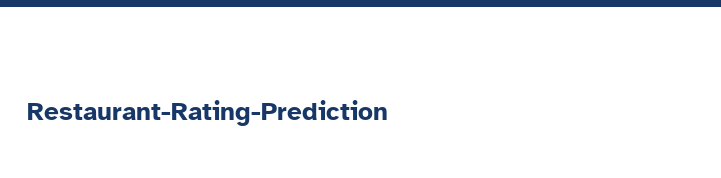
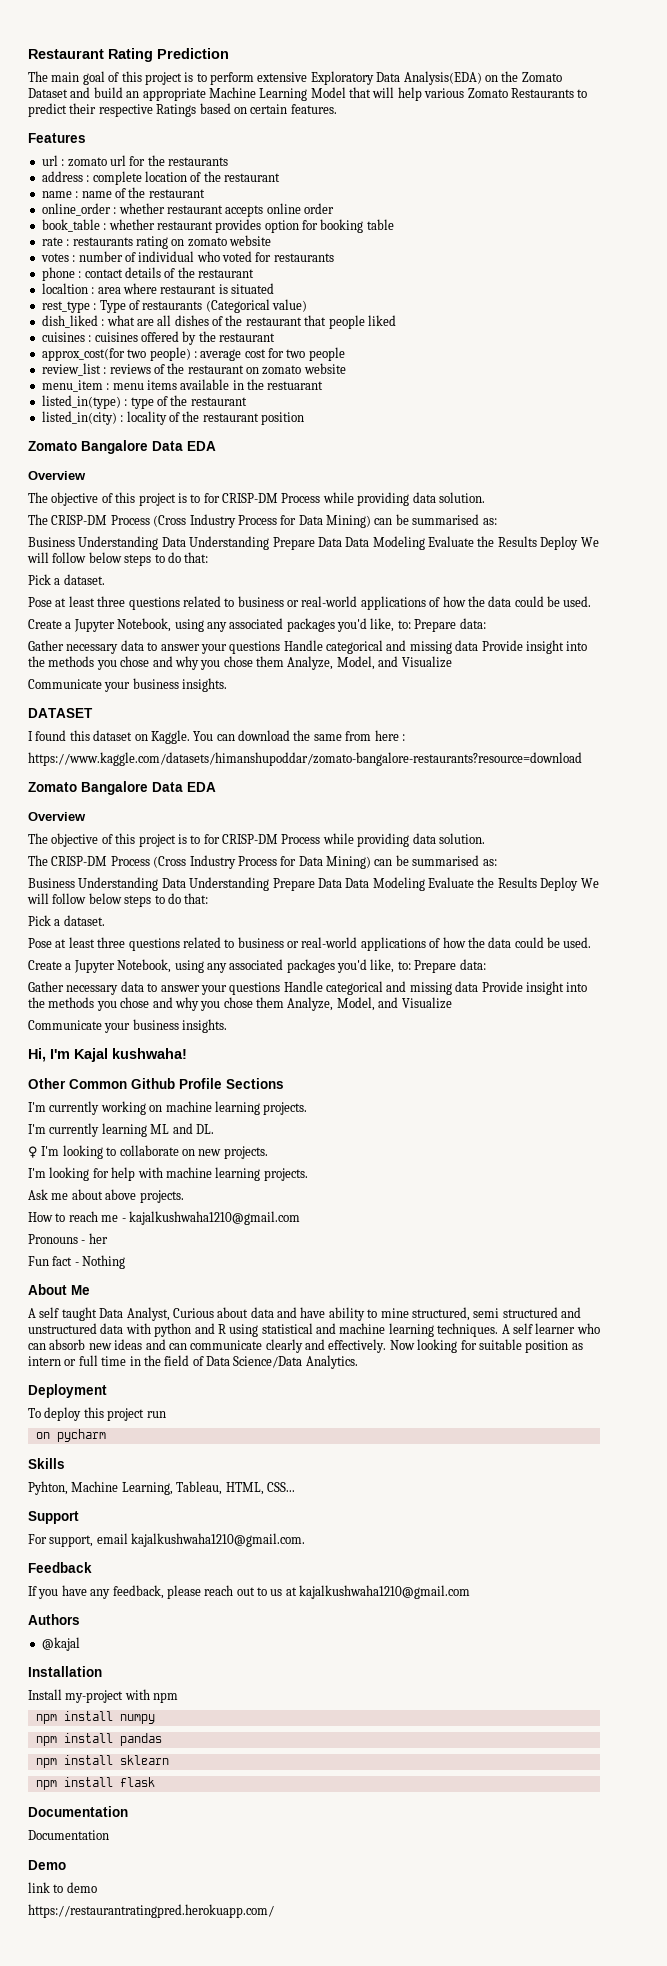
- Restaurant-Rating-Prediction
+ Restaurant Rating Prediction
+ The main goal of this project is to perform extensive Exploratory Data Analysis(EDA) on the Zomato Dataset and build an appropriate Machine Learning Model that will help various Zomato Restaurants to predict their respective Ratings based on certain features.
+ Features
+ url : zomato url for the restaurants
+ address : complete location of the restaurant
+ name : name of the restaurant
+ online_order : whether restaurant accepts online order
+ book_table : whether restaurant provides option for booking table
+ rate : restaurants rating on zomato website
+ votes : number of individual who voted for restaurants
+ phone : contact details of the restaurant
+ localtion : area where restaurant is situated
+ rest_type : Type of restaurants (Categorical value)
+ dish_liked : what are all dishes of the restaurant that people liked
+ cuisines : cuisines offered by the restaurant
+ approx_cost(for two people) : average cost for two people
+ review_list : reviews of the restaurant on zomato website
+ menu_item : menu items available in the restuarant
+ listed_in(type) : type of the restaurant
+ listed_in(city) : locality of the restaurant position
+ Zomato Bangalore Data EDA
+ Overview
+ The objective of this project is to for CRISP-DM Process while providing data solution.
+ The CRISP-DM Process (Cross Industry Process for Data Mining) can be summarised as:
+ Business Understanding Data Understanding Prepare Data Data Modeling Evaluate the Results Deploy We will follow below steps to do that:
+ Pick a dataset.
+ Pose at least three questions related to business or real-world applications of how the data could be used.
+ Create a Jupyter Notebook, using any associated packages you'd like, to: Prepare data:
+ Gather necessary data to answer your questions Handle categorical and missing data Provide insight into the methods you chose and why you chose them Analyze, Model, and Visualize
+ Communicate your business insights.
+ DATASET
+ I found this dataset on Kaggle. You can download the same from here :
+ https://www.kaggle.com/datasets/himanshupoddar/zomato-bangalore-restaurants?resource=download
+ Zomato Bangalore Data EDA
+ Overview
+ The objective of this project is to for CRISP-DM Process while providing data solution.
+ The CRISP-DM Process (Cross Industry Process for Data Mining) can be summarised as:
+ Business Understanding Data Understanding Prepare Data Data Modeling Evaluate the Results Deploy We will follow below steps to do that:
+ Pick a dataset.
+ Pose at least three questions related to business or real-world applications of how the data could be used.
+ Create a Jupyter Notebook, using any associated packages you'd like, to: Prepare data:
+ Gather necessary data to answer your questions Handle categorical and missing data Provide insight into the methods you chose and why you chose them Analyze, Model, and Visualize
+ Communicate your business insights.
+ Hi, I'm Kajal kushwaha!
+ Other Common Github Profile Sections
+ I'm currently working on machine learning projects.
+ I'm currently learning ML and DL.
+ ♀ I'm looking to collaborate on new projects.
+ I'm looking for help with machine learning projects.
+ Ask me about above projects.
+ How to reach me - kajalkushwaha1210@gmail.com
+ Pronouns - her
+ Fun fact - Nothing
+ About Me
+ A self taught Data Analyst, Curious about data and have ability to mine structured, semi structured and unstructured data with python and R using statistical and machine learning techniques. A self learner who can absorb new ideas and can communicate clearly and effectively. Now looking for suitable position as intern or full time in the field of Data Science/Data Analytics.
+ Deployment
+ To deploy this project run
+ on pycharm
+ Skills
+ Pyhton, Machine Learning, Tableau, HTML, CSS...
+ Support
+ For support, email kajalkushwaha1210@gmail.com.
+ Feedback
+ If you have any feedback, please reach out to us at kajalkushwaha1210@gmail.com
+ Authors
+ @kajal
+ Installation
+ Install my-project with npm
+ npm install numpy
+ npm install pandas
+ npm install sklearn
+ npm install flask
+ Documentation
+ Documentation
+ Demo
+ link to demo
+ https://restaurantratingpred.herokuapp.com/

